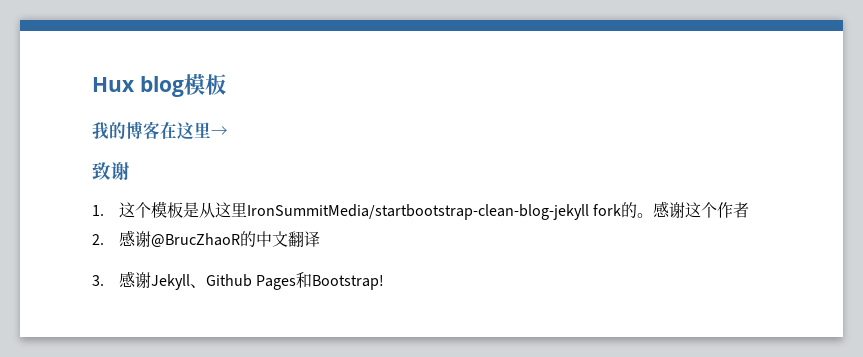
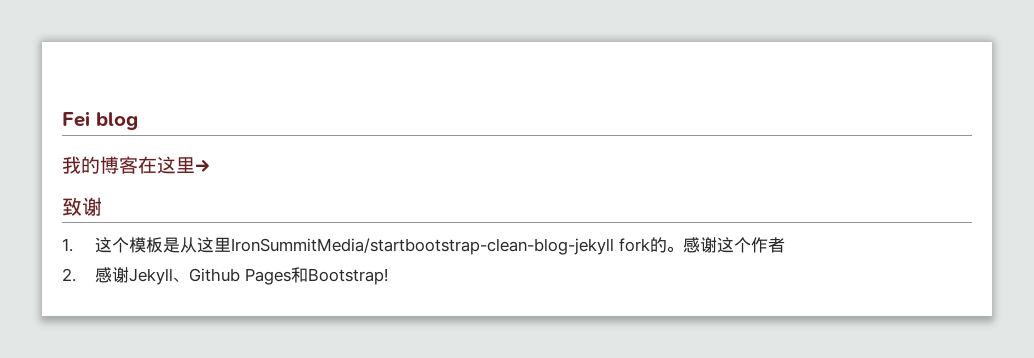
- Hux blog模板
+ Fei blog
- 2.感谢@BrucZhaoR的中文翻译
- 3.感谢Jekyll、Github Pages和Bootstrap!
+ 2.感谢Jekyll、Github Pages和Bootstrap!

